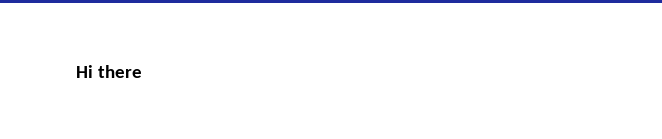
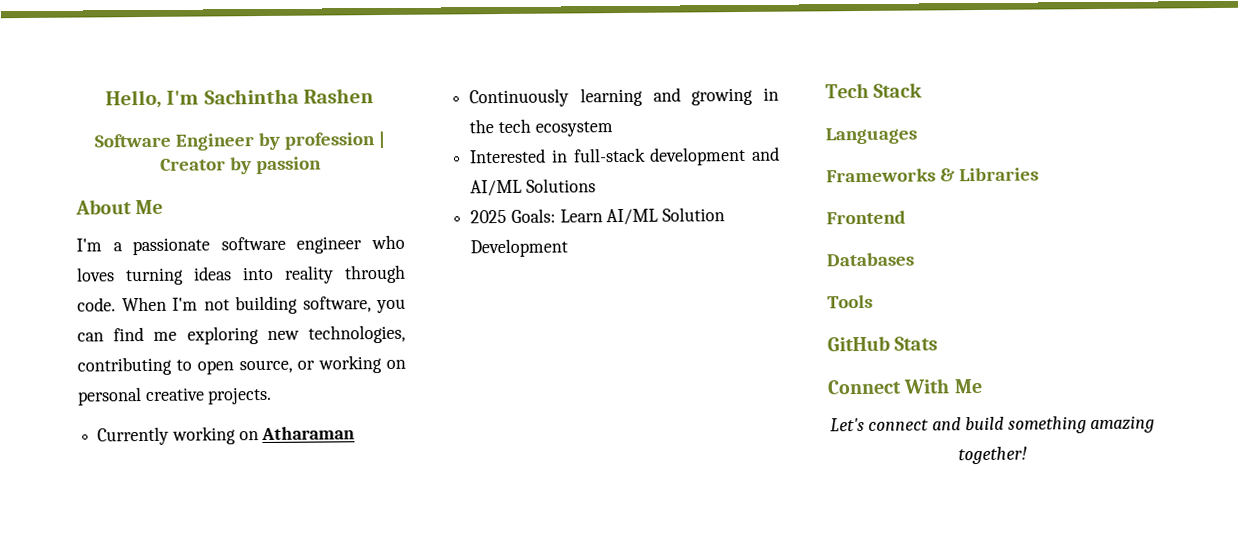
- Hi there
+ Hello, I'm Sachintha Rashen
+ Software Engineer by profession | Creator by passion
+ About Me
+ I'm a passionate software engineer who loves turning ideas into reality through code. When I'm not building software, you can find me exploring new technologies, contributing to open source, or working on personal creative projects.
+ Currently working on Atharaman
+ Continuously learning and growing in the tech ecosystem
+ Interested in full-stack development and AI/ML Solutions
+ 2025 Goals: Learn AI/ML Solution Development
+ Tech Stack
+ Languages
+ Frameworks & Libraries
+ Frontend
+ Databases
+ Tools
+ GitHub Stats
+ Connect With Me
+ Let's connect and build something amazing together!

